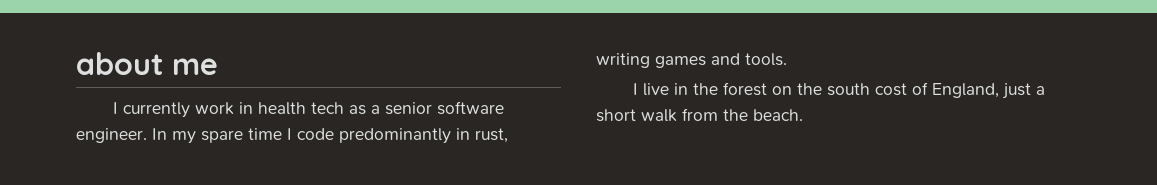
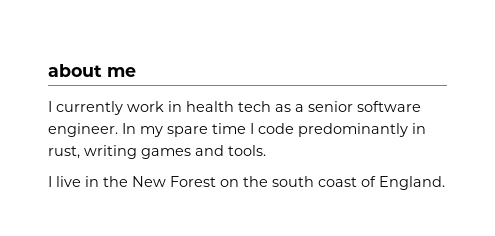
- I live in the forest on the south cost of England, just a short walk from the beach.
+ I live in the New Forest on the south coast of England.

